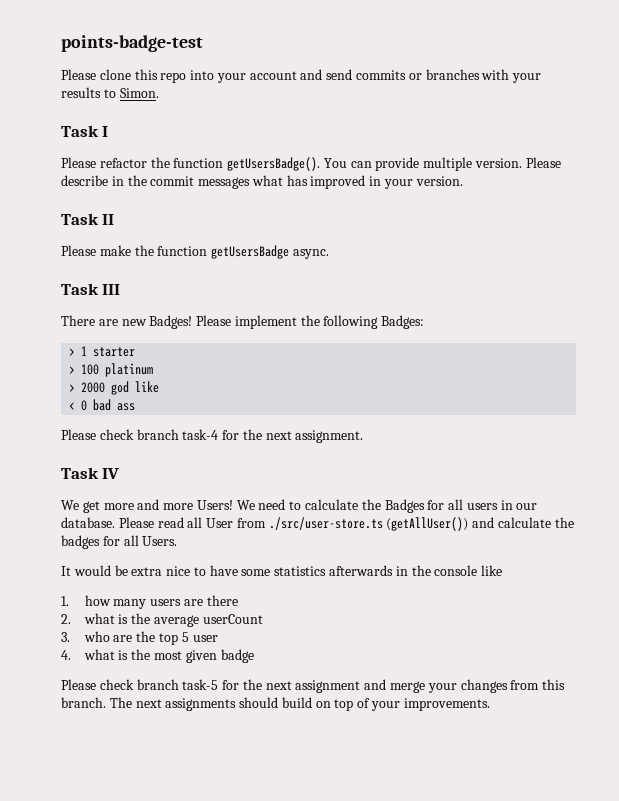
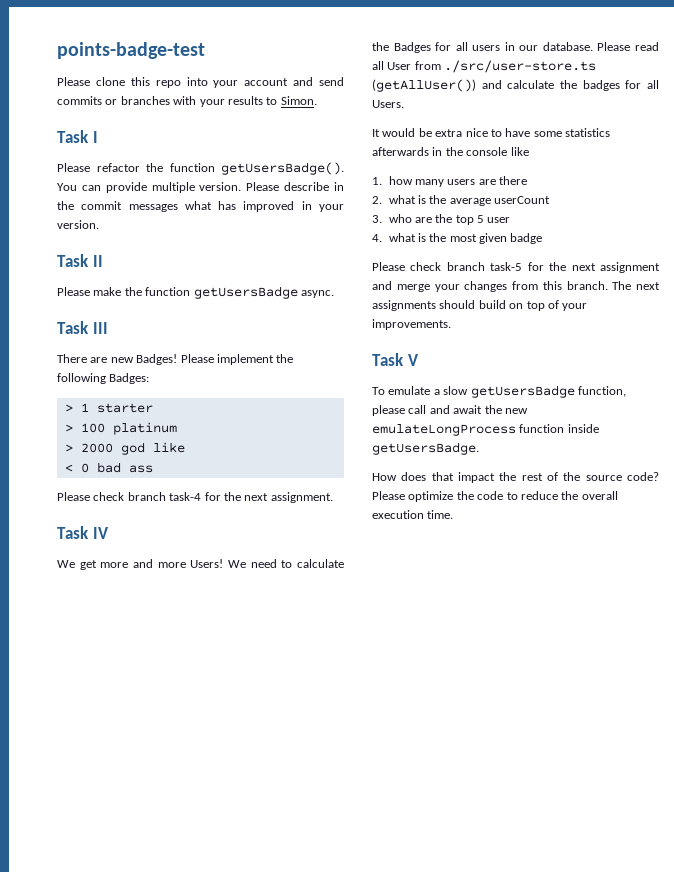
+ Task V
+ To emulate a slow getUsersBadge function, please call and await the new emulateLongProcess function inside getUsersBadge.
+ How does that impact the rest of the source code? Please optimize the code to reduce the overall execution time.

